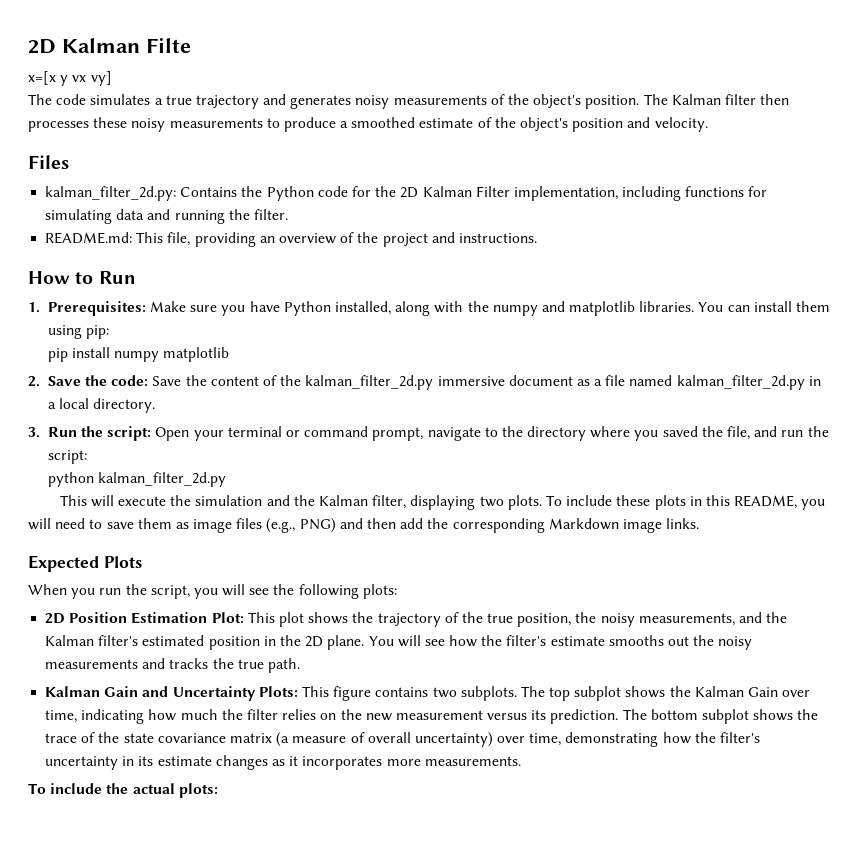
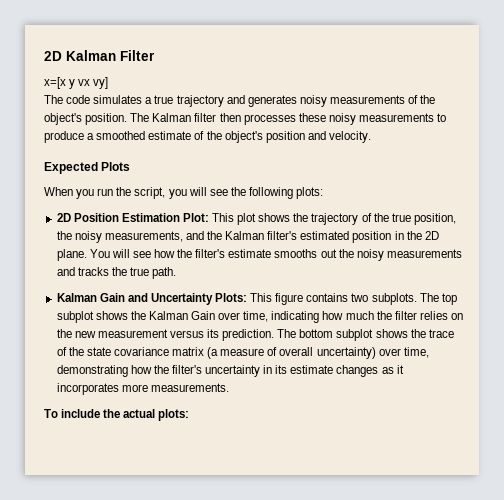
- 2D Kalman Filte
+ 2D Kalman Filter
- Files
- kalman_filter_2d.py: Contains the Python code for the 2D Kalman Filter implementation, including functions for simulating data and running the filter.
- README.md: This file, providing an overview of the project and instructions.
- How to Run
- 1. Prerequisites: Make sure you have Python installed, along with the numpy and matplotlib libraries. You can install them using pip:
- pip install numpy matplotlib
- 2. Save the code: Save the content of the kalman_filter_2d.py immersive document as a file named kalman_filter_2d.py in a local directory.
- 3. Run the script: Open your terminal or command prompt, navigate to the directory where you saved the file, and run the script:
- python kalman_filter_2d.py
- This will execute the simulation and the Kalman filter, displaying two plots. To include these plots in this README, you will need to save them as image files (e.g., PNG) and then add the corresponding Markdown image links.

